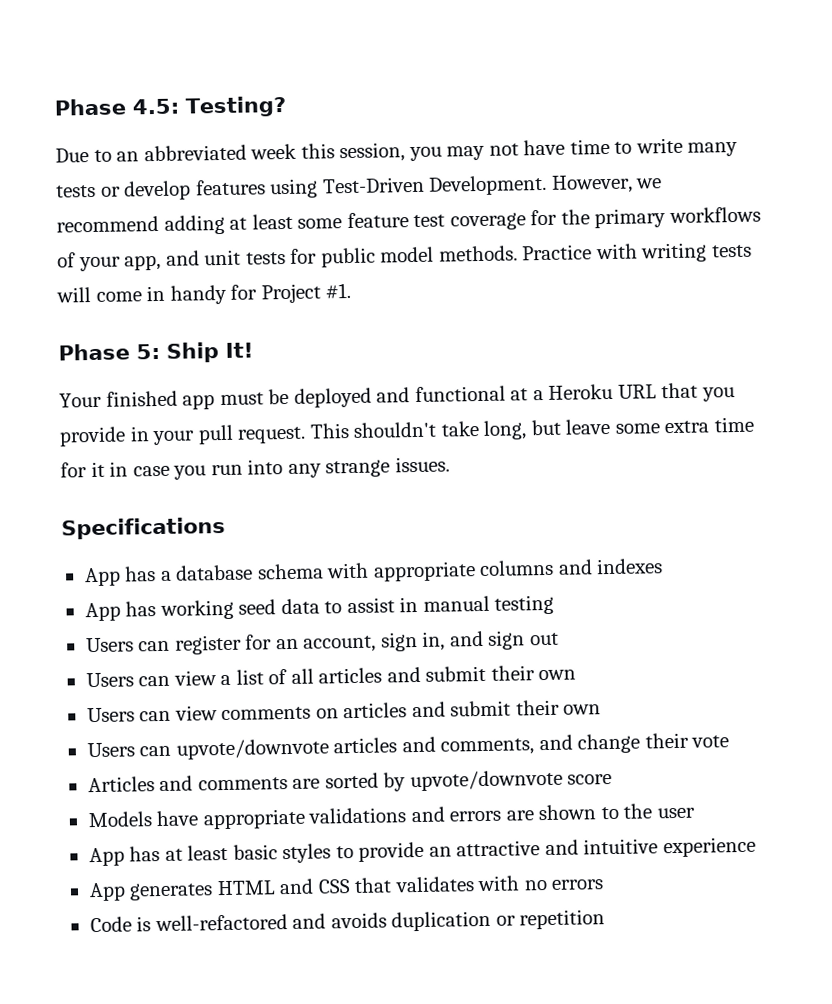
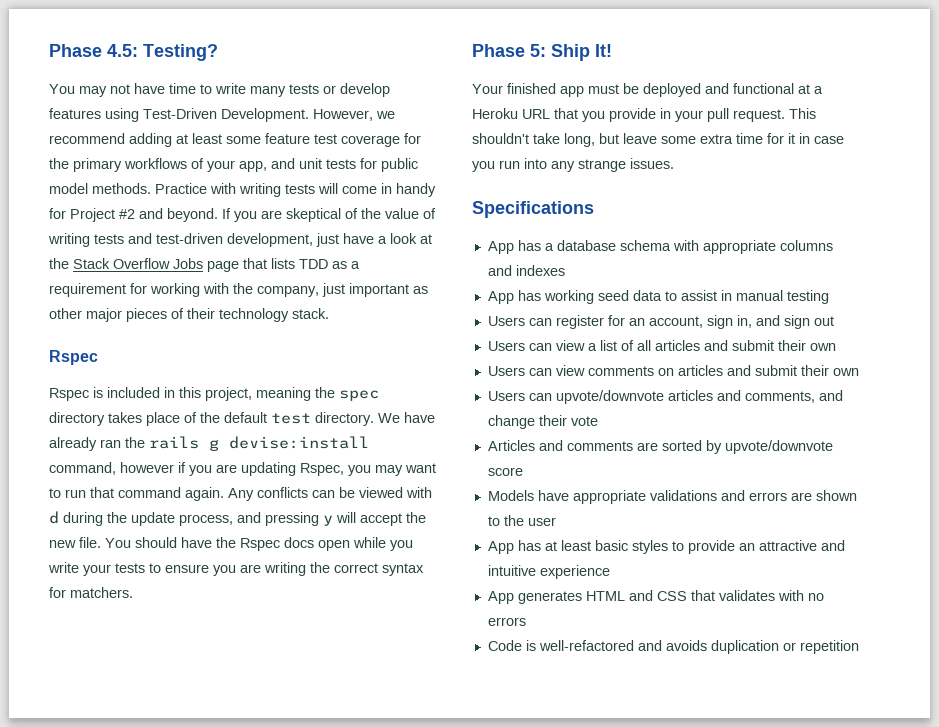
- Due to an abbreviated week this session, you may not have time to write many tests or develop features using Test-Driven Development.
+ You may not have time to write many tests or develop features using Test-Driven Development.
- Practice with writing tests will come in handy for Project #1.
+ Practice with writing tests will come in handy for Project #2 and beyond. If you are skeptical of the value of writing tests and test-driven development, just have a look at the Stack Overflow Jobs page that lists TDD as a requirement for working with the company, just important as other major pieces of their technology stack.
+ Rspec
+ Rspec is included in this project, meaning the spec directory takes place of the default test directory. We have already ran the rails g devise:install command, however if you are updating Rspec, you may want to run that command again. Any conflicts can be viewed with d during the update process, and pressing y will accept the new file. You should have the Rspec docs open while you write your tests to ensure you are writing the correct syntax for matchers.

